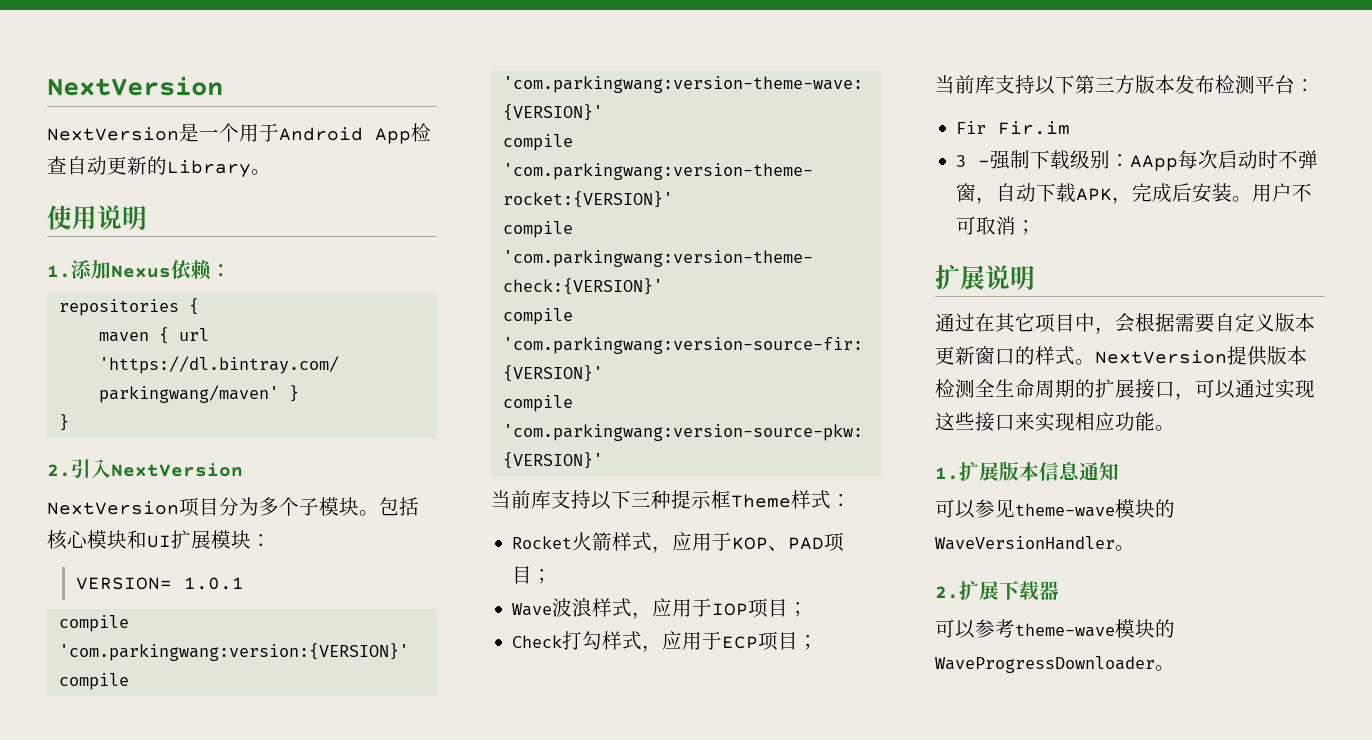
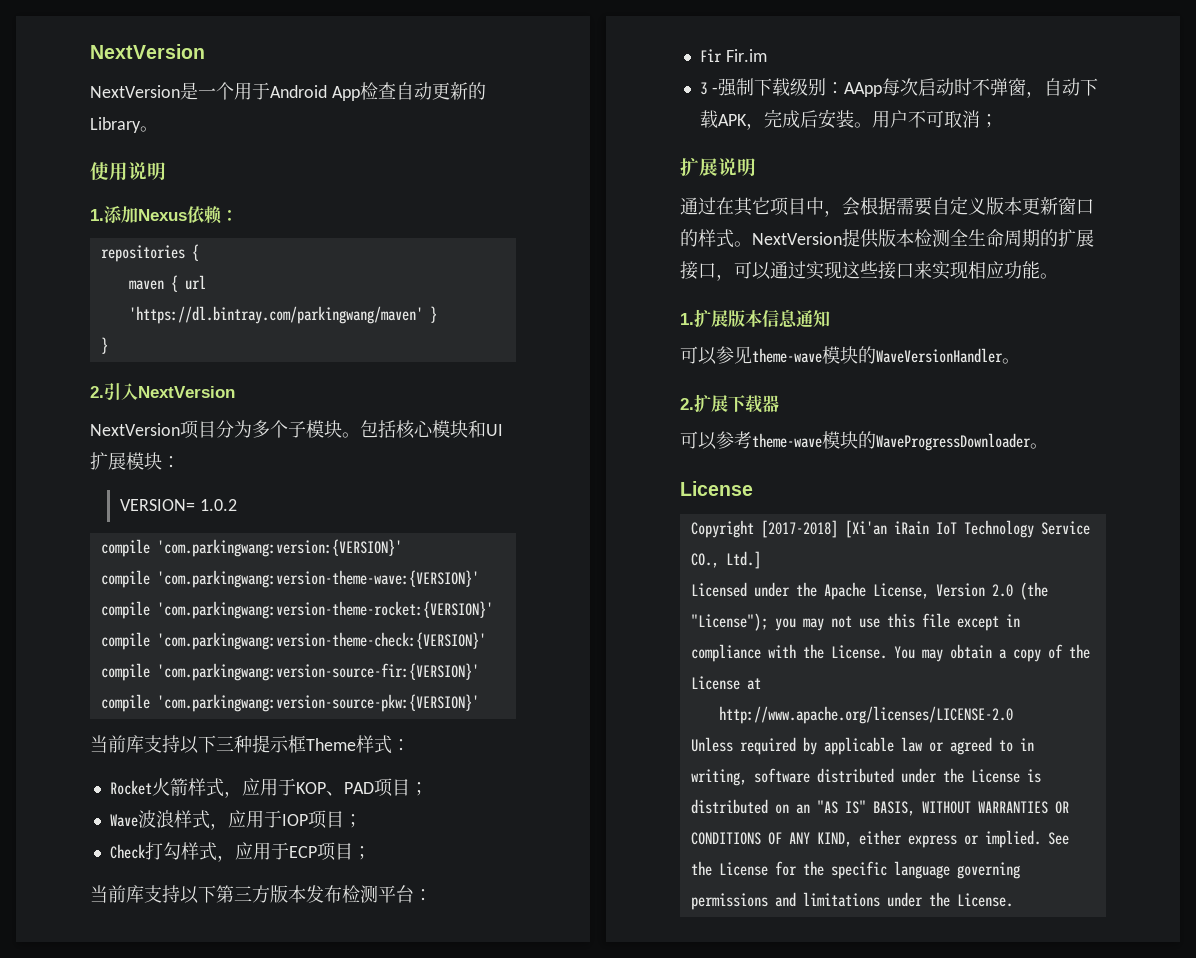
- VERSION= 1.0.1
+ VERSION= 1.0.2
  可以参考theme-wave模块的WaveProgressDownloader。
+ License
+ Copyright [2017-2018] [Xi'an iRain IoT Technology Service CO., Ltd.]
+ Licensed under the Apache License, Version 2.0 (the "License"); you may not use this file except in compliance with the License. You may obtain a copy of the License at
+ http://www.apache.org/licenses/LICENSE-2.0
+ Unless required by applicable law or agreed to in writing, software distributed under the License is distributed on an "AS IS" BASIS, WITHOUT WARRANTIES OR CONDITIONS OF ANY KIND, either express or implied. See the License for the specific language governing permissions and limitations under the License.

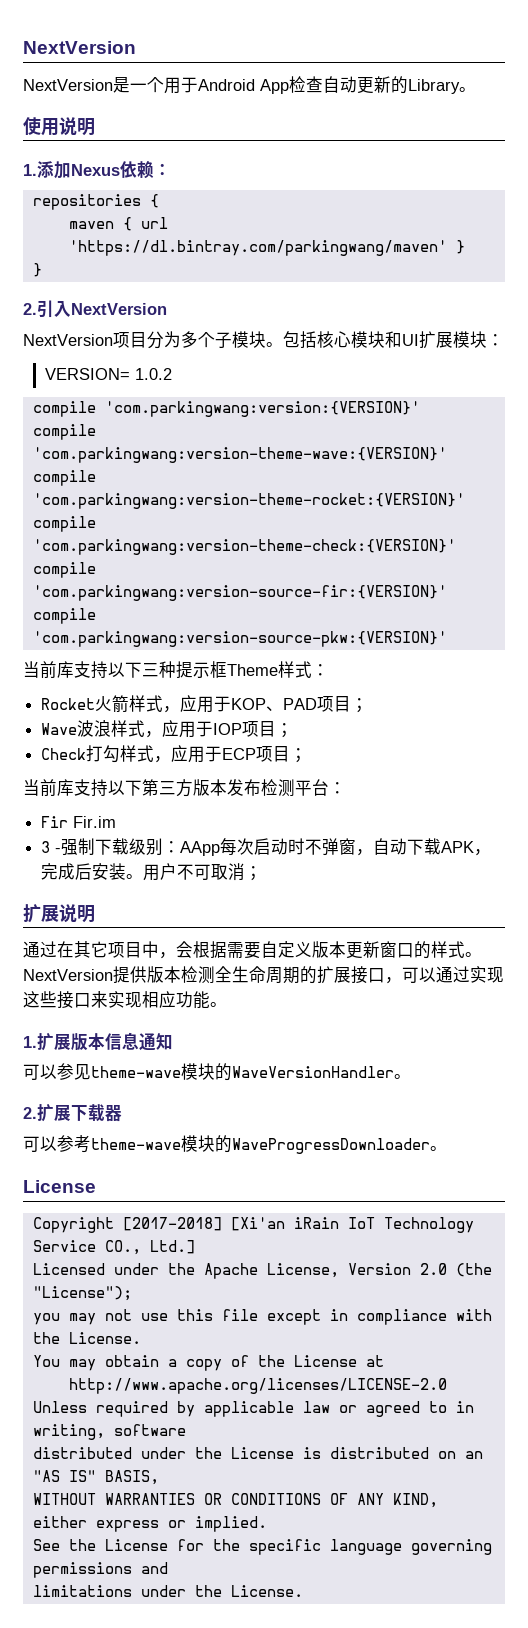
- Licensed under the Apache License, Version 2.0 (the "License"); you may not use this file except in compliance with the License. You may obtain a copy of the License at
+ Licensed under the Apache License, Version 2.0 (the "License");
+ you may not use this file except in compliance with the License.
+ You may obtain a copy of the License at
- Unless required by applicable law or agreed to in writing, software distributed under the License is distributed on an "AS IS" BASIS, WITHOUT WARRANTIES OR CONDITIONS OF ANY KIND, either express or implied. See the License for the specific language governing permissions and limitations under the License.
+ Unless required by applicable law or agreed to in writing, software
+ distributed under the License is distributed on an "AS IS" BASIS,
+ WITHOUT WARRANTIES OR CONDITIONS OF ANY KIND, either express or implied.
+ See the License for the specific language governing permissions and
+ limitations under the License.

